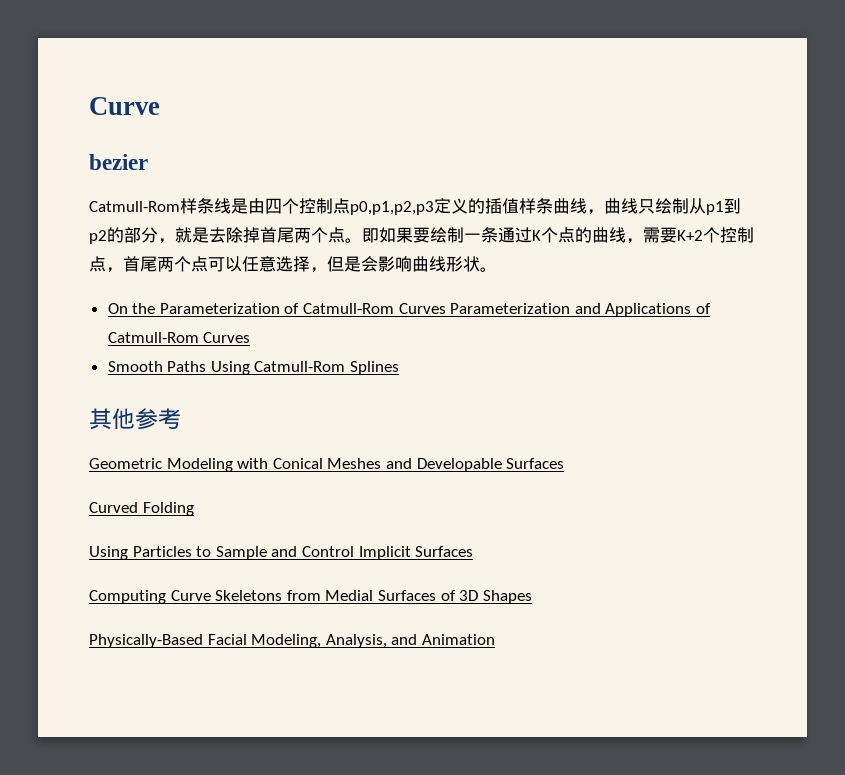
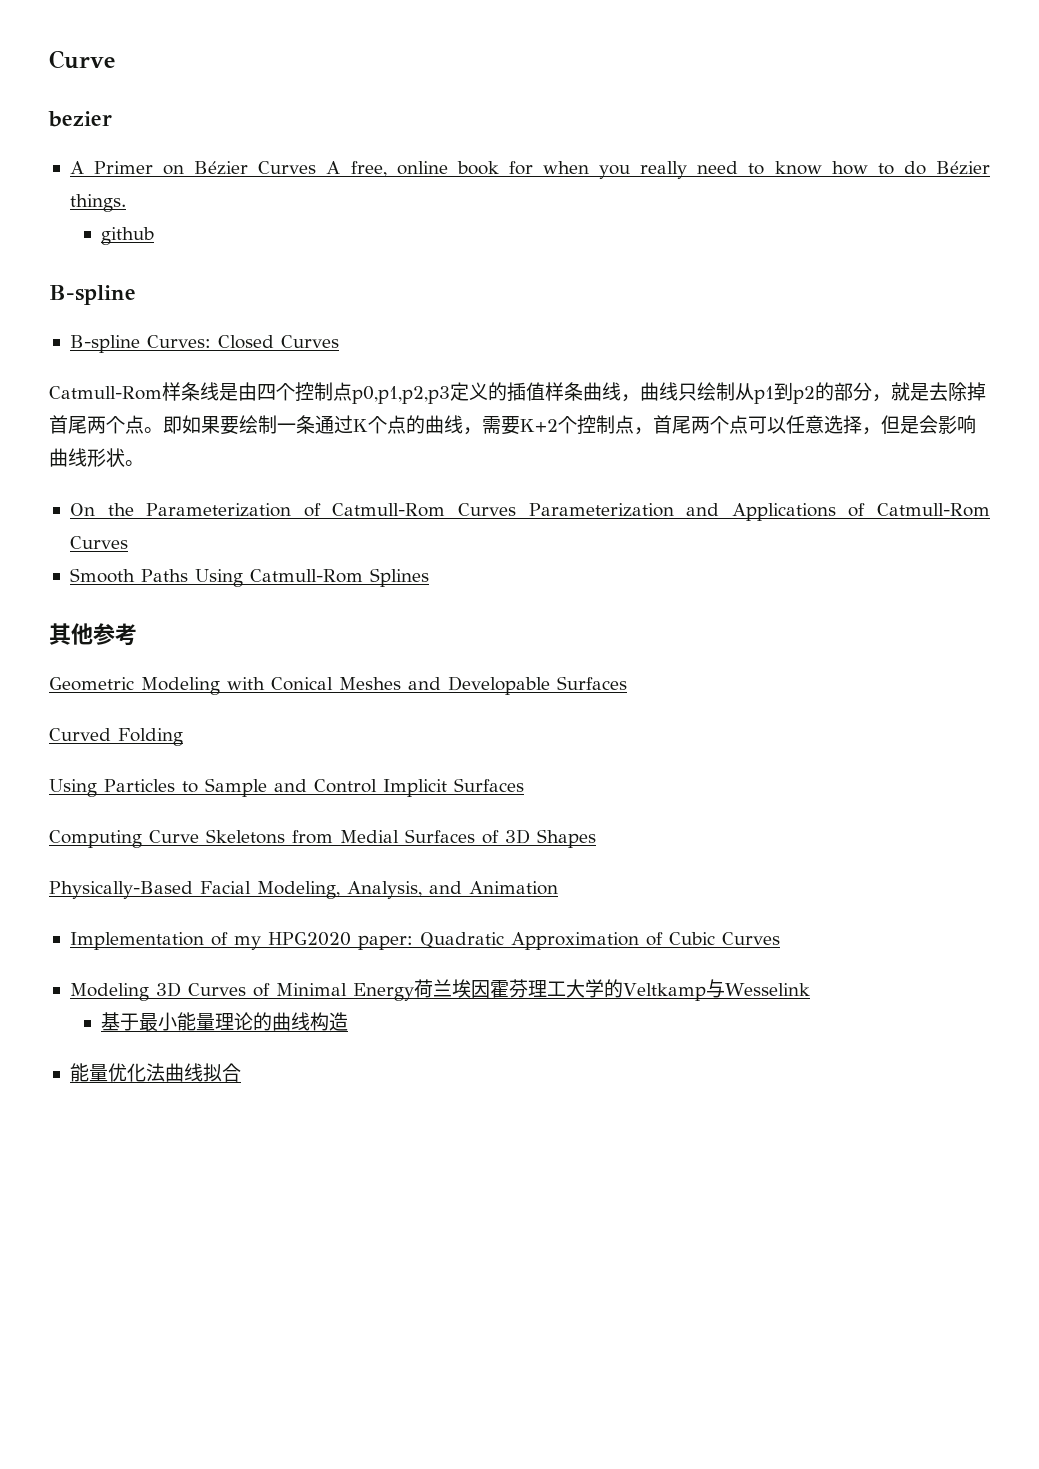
+ A Primer on Bézier Curves A free, online book for when you really need to know how to do Bézier things.
+ github
+ B-spline
+ B-spline Curves: Closed Curves
+ Implementation of my HPG2020 paper: Quadratic Approximation of Cubic Curves
+ Modeling 3D Curves of Minimal Energy荷兰埃因霍芬理工大学的Veltkamp与Wesselink
+ 基于最小能量理论的曲线构造
+ 能量优化法曲线拟合

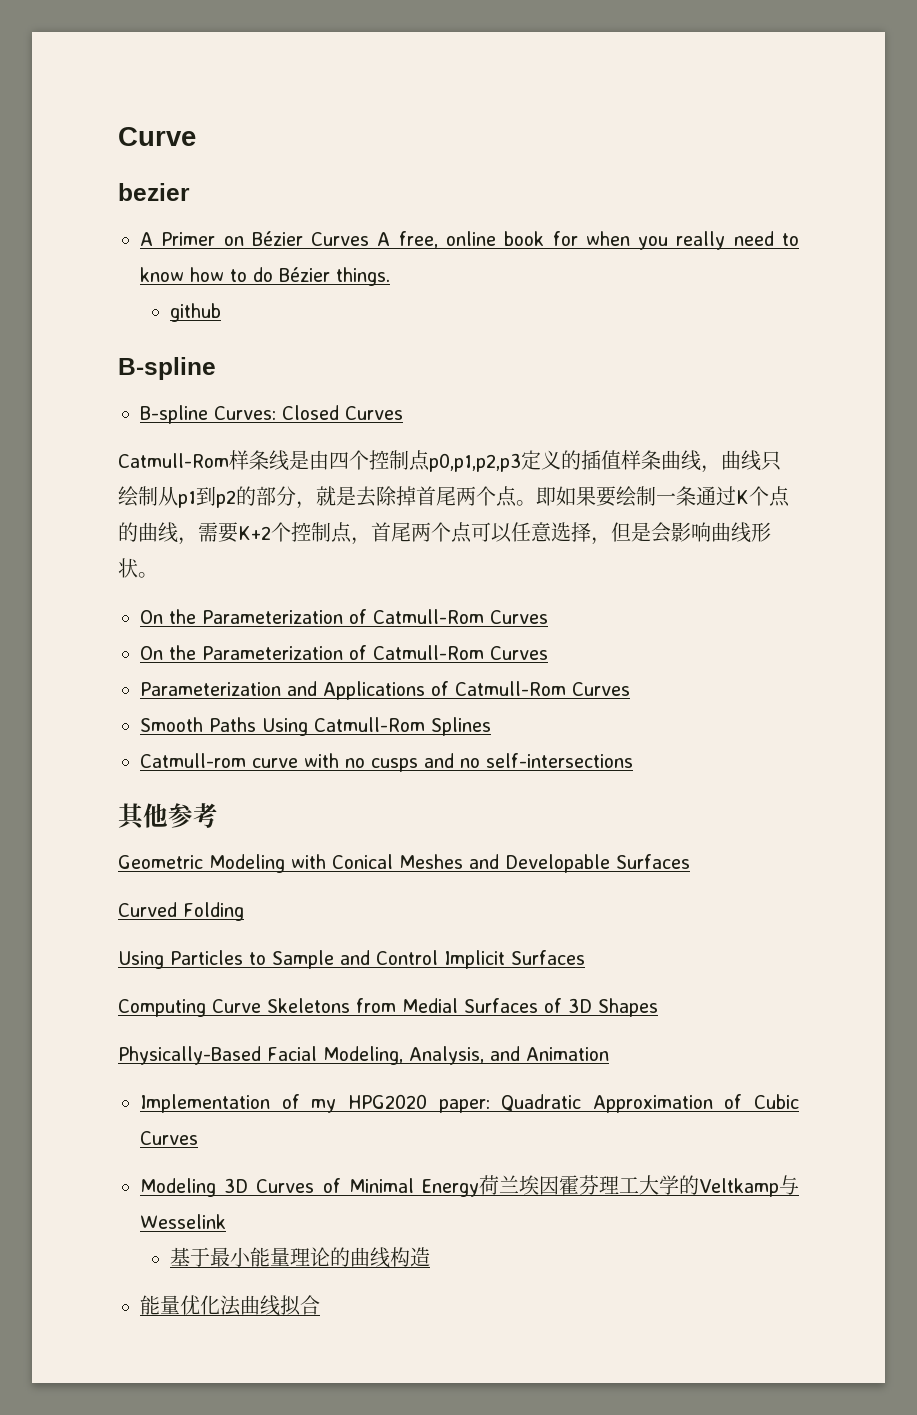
  即如果要绘制一条通过K个点的曲线，需要K+2个控制点，首尾两个点可以任意选择，但是会影响曲线形状。
- On the Parameterization of Catmull-Rom Curves Parameterization and Applications of Catmull-Rom Curves
+ On the Parameterization of Catmull-Rom Curves
+ On the Parameterization of Catmull-Rom Curves
+ Parameterization and Applications of Catmull-Rom Curves
+ Catmull-rom curve with no cusps and no self-intersections

